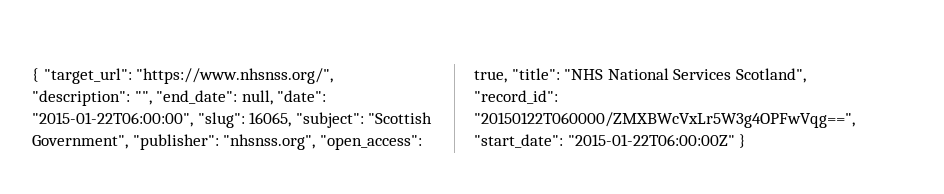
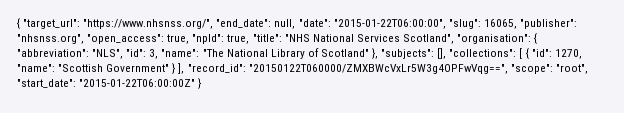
- { "target_url": "https://www.nhsnss.org/", "description": "", "end_date": null, "date": "2015-01-22T06:00:00", "slug": 16065, "subject": "Scottish Government", "publisher": "nhsnss.org", "open_access": true, "title": "NHS National Services Scotland", "record_id": "20150122T060000/ZMXBWcVxLr5W3g4OPFwVqg==", "start_date": "2015-01-22T06:00:00Z" }
+ { "target_url": "https://www.nhsnss.org/", "end_date": null, "date": "2015-01-22T06:00:00", "slug": 16065, "publisher": "nhsnss.org", "open_access": true, "npld": true, "title": "NHS National Services Scotland", "organisation": { "abbreviation": "NLS", "id": 3, "name": "The National Library of Scotland" }, "subjects": [], "collections": [ { "id": 1270, "name": "Scottish Government" } ], "record_id": "20150122T060000/ZMXBWcVxLr5W3g4OPFwVqg==", "scope": "root", "start_date": "2015-01-22T06:00:00Z" }

